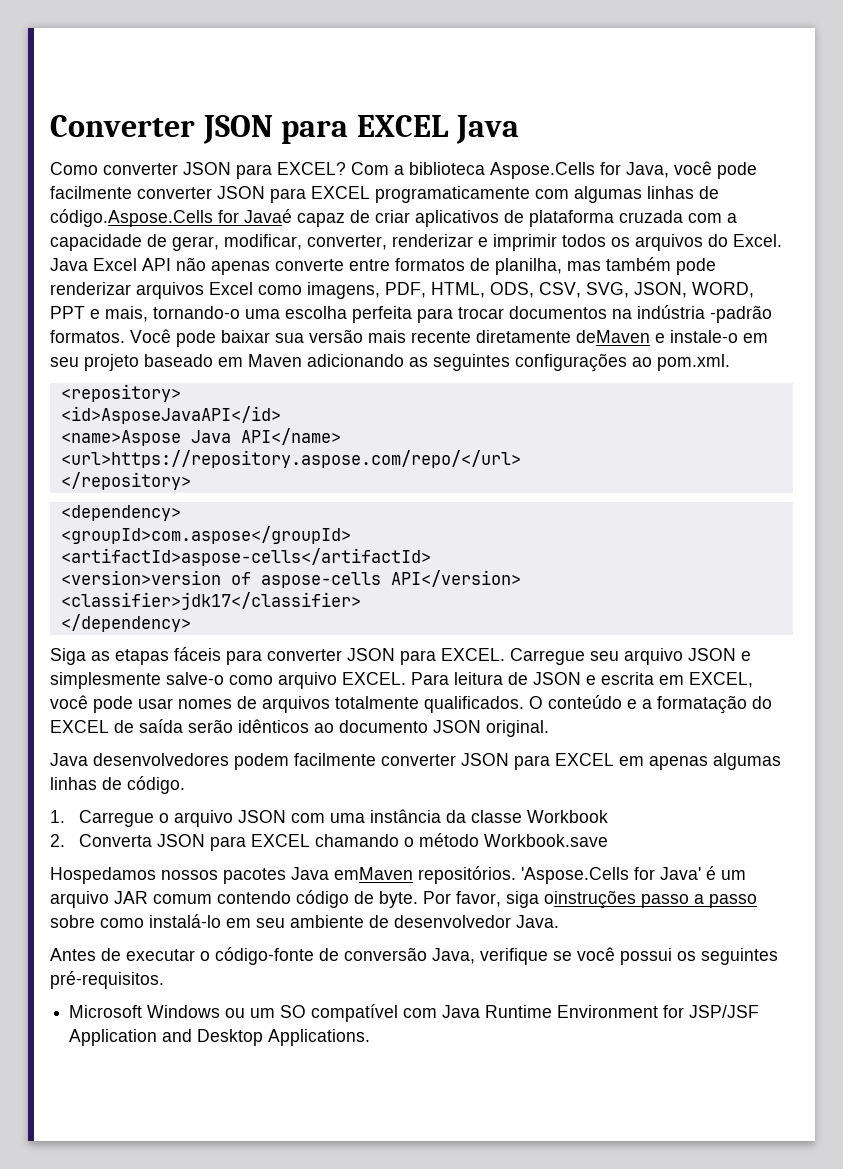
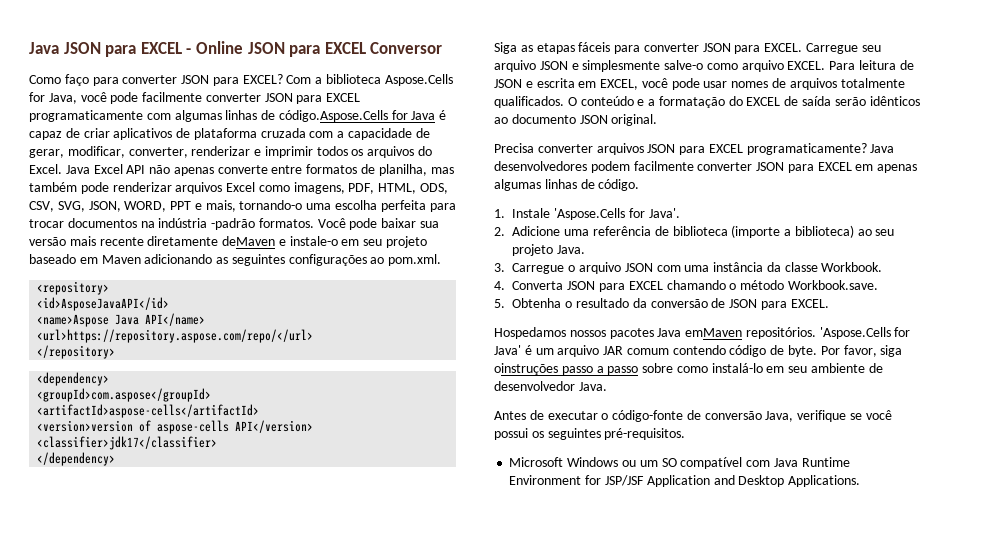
- Converter JSON para EXCEL Java
+ Java JSON para EXCEL - Online JSON para EXCEL Conversor
- Como converter JSON para EXCEL?
+ Como faço para converter JSON para EXCEL?
- Com a biblioteca Aspose.Cells for Java, você pode facilmente converter JSON para EXCEL programaticamente com algumas linhas de código.Aspose.Cells for Javaé capaz de criar aplicativos de plataforma cruzada com a capacidade de gerar, modificar, converter, renderizar e imprimir todos os arquivos do Excel.
+ Com a biblioteca Aspose.Cells for Java, você pode facilmente converter JSON para EXCEL programaticamente com algumas linhas de código.Aspose.Cells for Java é capaz de criar aplicativos de plataforma cruzada com a capacidade de gerar, modificar, converter, renderizar e imprimir todos os arquivos do Excel.
+ Precisa converter arquivos JSON para EXCEL programaticamente?
- 1. Carregue o arquivo JSON com uma instância da classe Workbook
- 2. Converta JSON para EXCEL chamando o método Workbook.save
+ 1. Instale 'Aspose.Cells for Java'.
+ 2. Adicione uma referência de biblioteca (importe a biblioteca) ao seu projeto Java.
+ 3. Carregue o arquivo JSON com uma instância da classe Workbook.
+ 4. Converta JSON para EXCEL chamando o método Workbook.save.
+ 5. Obtenha o resultado da conversão de JSON para EXCEL.

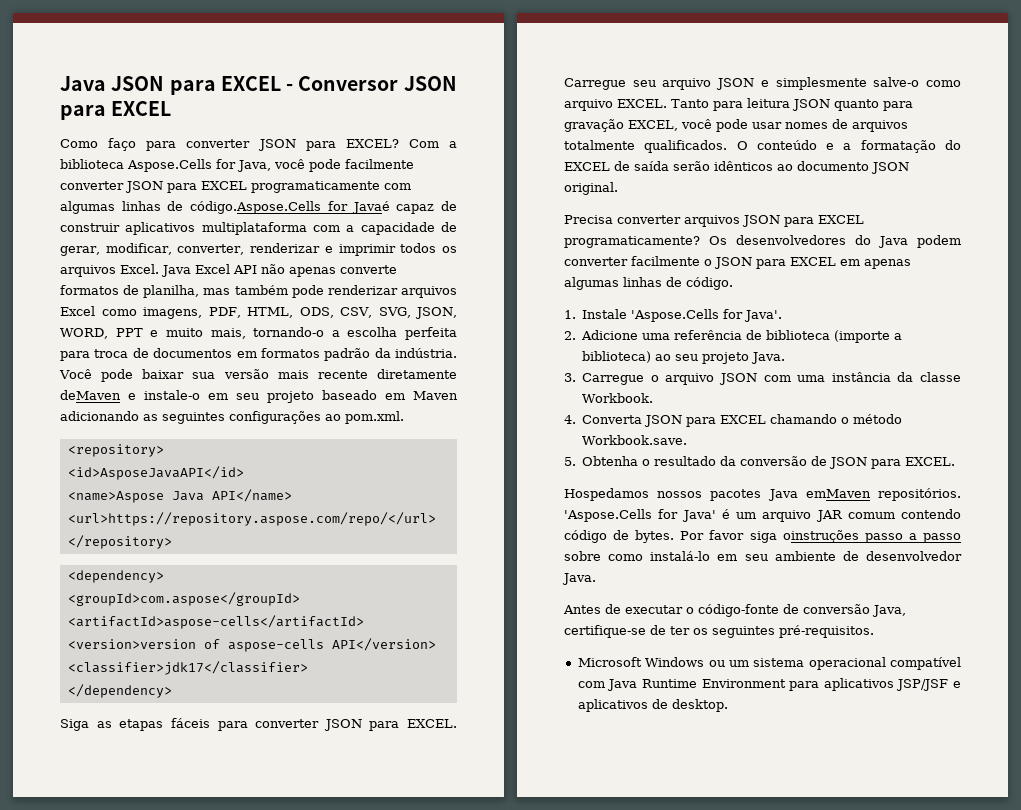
- Java JSON para EXCEL - Online JSON para EXCEL Conversor
+ Java JSON para EXCEL - Conversor JSON para EXCEL
- Com a biblioteca Aspose.Cells for Java, você pode facilmente converter JSON para EXCEL programaticamente com algumas linhas de código.Aspose.Cells for Java é capaz de criar aplicativos de plataforma cruzada com a capacidade de gerar, modificar, converter, renderizar e imprimir todos os arquivos do Excel.
+ Com a biblioteca Aspose.Cells for Java, você pode facilmente converter JSON para EXCEL programaticamente com algumas linhas de código.Aspose.Cells for Javaé capaz de construir aplicativos multiplataforma com a capacidade de gerar, modificar, converter, renderizar e imprimir todos os arquivos Excel.
- Java Excel API não apenas converte entre formatos de planilha, mas também pode renderizar arquivos Excel como imagens, PDF, HTML, ODS, CSV, SVG, JSON, WORD, PPT e mais, tornando-o uma escolha perfeita para trocar documentos na indústria -padrão formatos.
+ Java Excel API não apenas converte formatos de planilha, mas também pode renderizar arquivos Excel como imagens, PDF, HTML, ODS, CSV, SVG, JSON, WORD, PPT e muito mais, tornando-o a escolha perfeita para troca de documentos em formatos padrão da indústria.
- Para leitura de JSON e escrita em EXCEL, você pode usar nomes de arquivos totalmente qualificados.
+ Tanto para leitura JSON quanto para gravação EXCEL, você pode usar nomes de arquivos totalmente qualificados.
- Java desenvolvedores podem facilmente converter JSON para EXCEL em apenas algumas linhas de código.
+ Os desenvolvedores do Java podem converter facilmente o JSON para EXCEL em apenas algumas linhas de código.
- 'Aspose.Cells for Java' é um arquivo JAR comum contendo código de byte. Por favor, siga oinstruções passo a passo sobre como instalá-lo em seu ambiente de desenvolvedor Java.
+ 'Aspose.Cells for Java' é um arquivo JAR comum contendo código de bytes. Por favor siga oinstruções passo a passo sobre como instalá-lo em seu ambiente de desenvolvedor Java.
- Antes de executar o código-fonte de conversão Java, verifique se você possui os seguintes pré-requisitos.
+ Antes de executar o código-fonte de conversão Java, certifique-se de ter os seguintes pré-requisitos.
- Microsoft Windows ou um SO compatível com Java Runtime Environment for JSP/JSF Application and Desktop Applications.
+ Microsoft Windows ou um sistema operacional compatível com Java Runtime Environment para aplicativos JSP/JSF e aplicativos de desktop.

